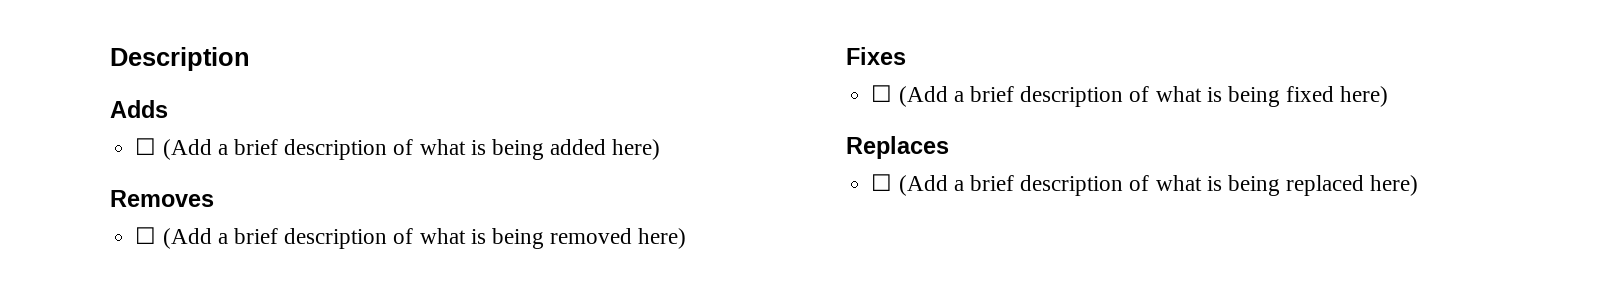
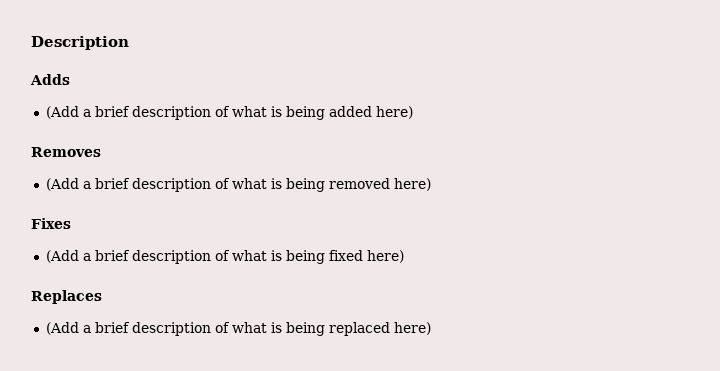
- ☐ (Add a brief description of what is being added here)
+ (Add a brief description of what is being added here)
- ☐ (Add a brief description of what is being removed here)
+ (Add a brief description of what is being removed here)
- ☐ (Add a brief description of what is being fixed here)
+ (Add a brief description of what is being fixed here)
- ☐ (Add a brief description of what is being replaced here)
+ (Add a brief description of what is being replaced here)

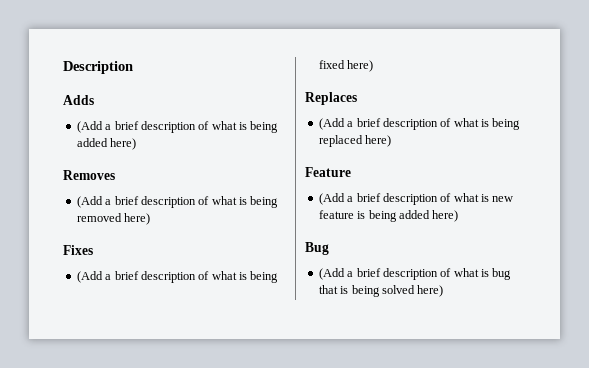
+ Feature
+ (Add a brief description of what is new feature is being added here)
+ Bug
+ (Add a brief description of what is bug that is being solved here)

